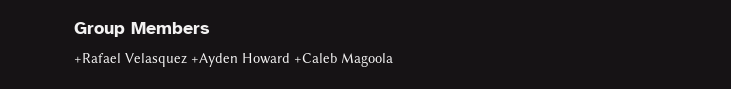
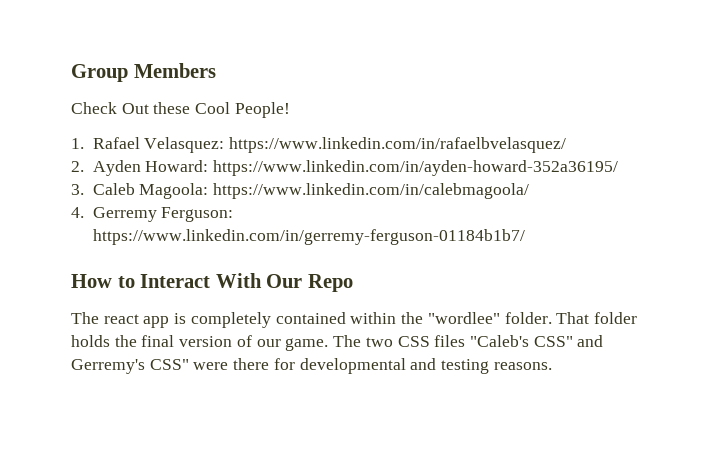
- +Rafael Velasquez +Ayden Howard +Caleb Magoola
+ Check Out these Cool People!
+ 1. Rafael Velasquez: https://www.linkedin.com/in/rafaelbvelasquez/
+ 2. Ayden Howard: https://www.linkedin.com/in/ayden-howard-352a36195/
+ 3. Caleb Magoola: https://www.linkedin.com/in/calebmagoola/
+ 4. Gerremy Ferguson: https://www.linkedin.com/in/gerremy-ferguson-01184b1b7/
+ How to Interact With Our Repo
+ The react app is completely contained within the "wordlee" folder. That folder holds the final version of our game. The two CSS files "Caleb's CSS" and Gerremy's CSS" were there for developmental and testing reasons.

